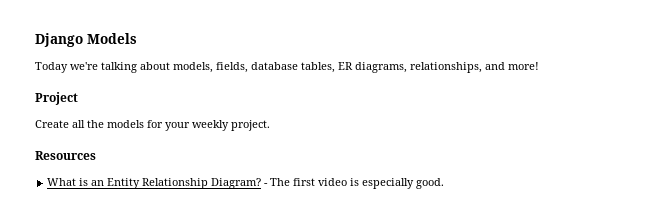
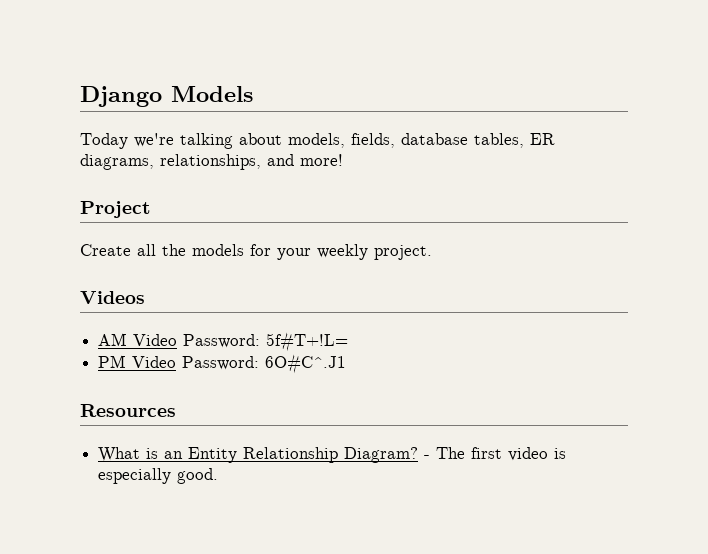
+ Videos
+ AM Video Password: 5f#T+!L=
+ PM Video Password: 6O#C^.J1

